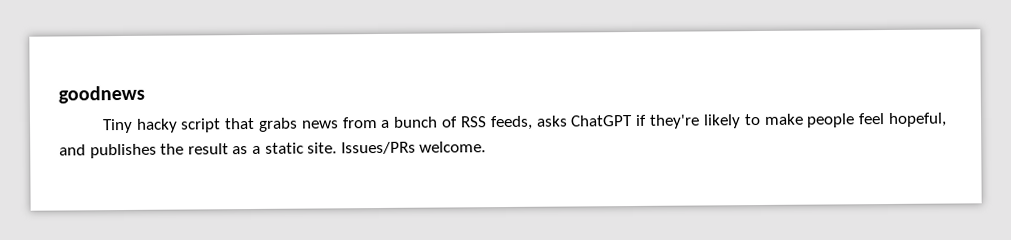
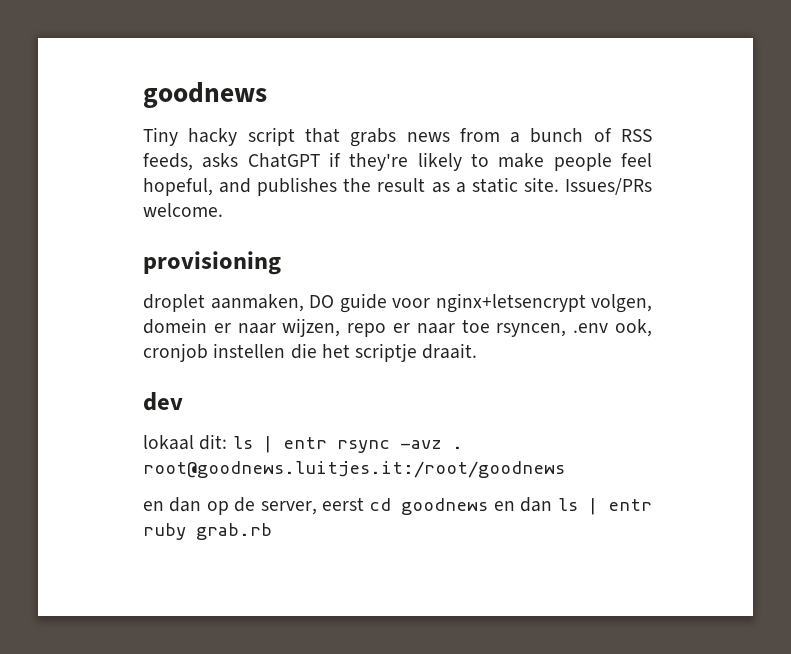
+ provisioning
+ droplet aanmaken, DO guide voor nginx+letsencrypt volgen, domein er naar wijzen, repo er naar toe rsyncen, .env ook, cronjob instellen die het scriptje draait.
+ dev
+ lokaal dit: ls | entr rsync -avz . root@goodnews.luitjes.it:/root/goodnews
+ en dan op de server, eerst cd goodnews en dan ls | entr ruby grab.rb

